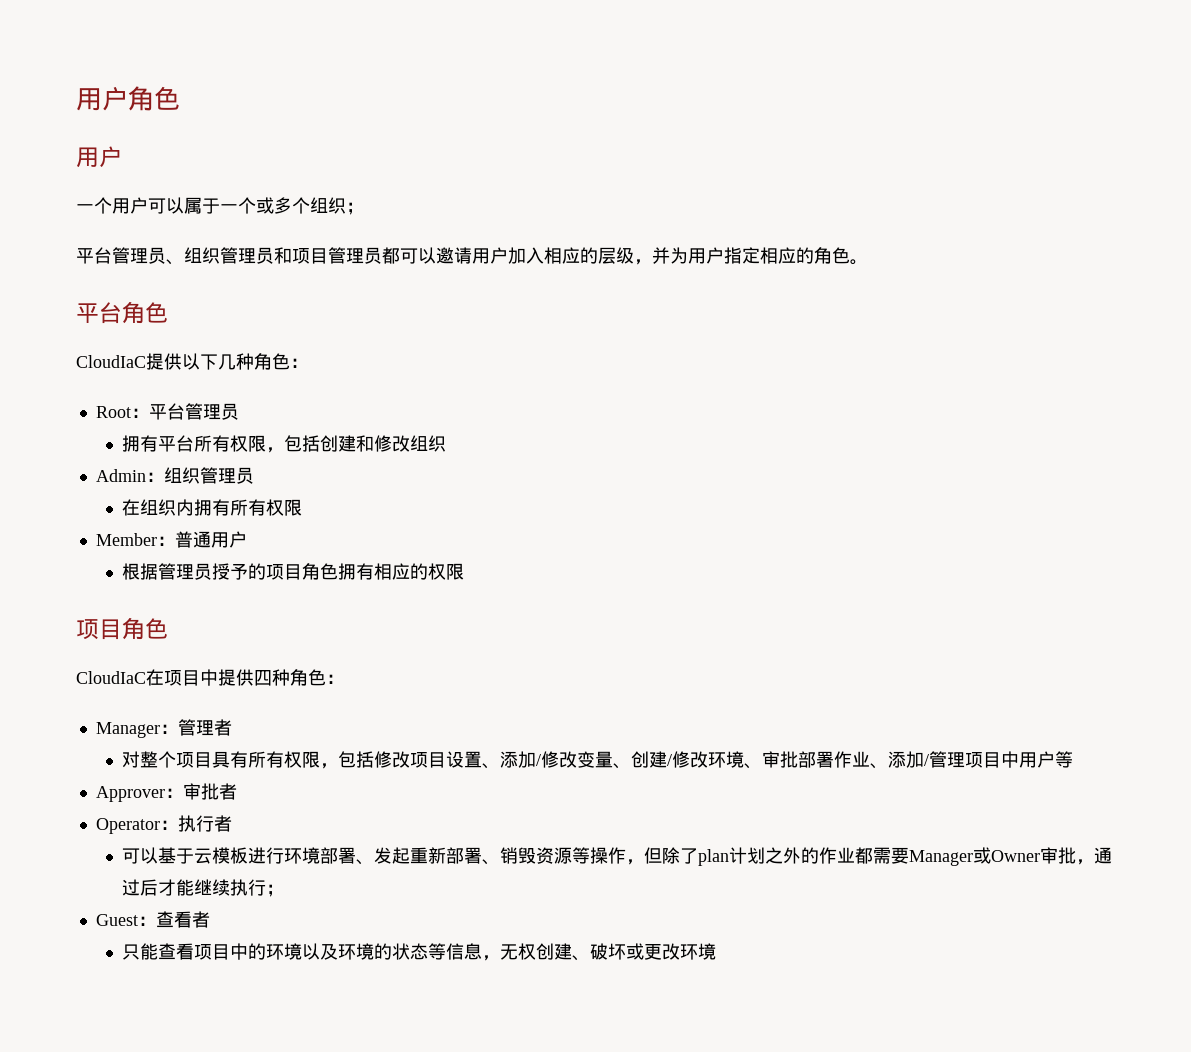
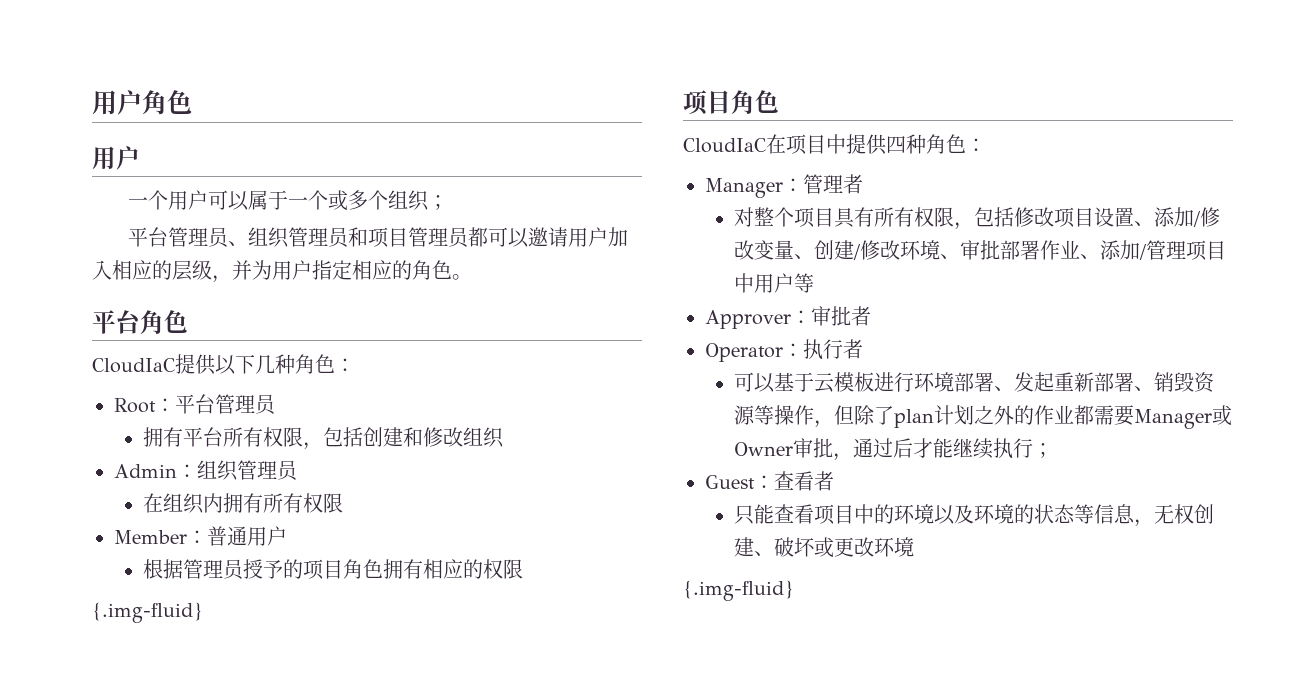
  根据管理员授予的项目角色拥有相应的权限
+ {.img-fluid}
  只能查看项目中的环境以及环境的状态等信息，无权创建、破坏或更改环境
+ {.img-fluid}

